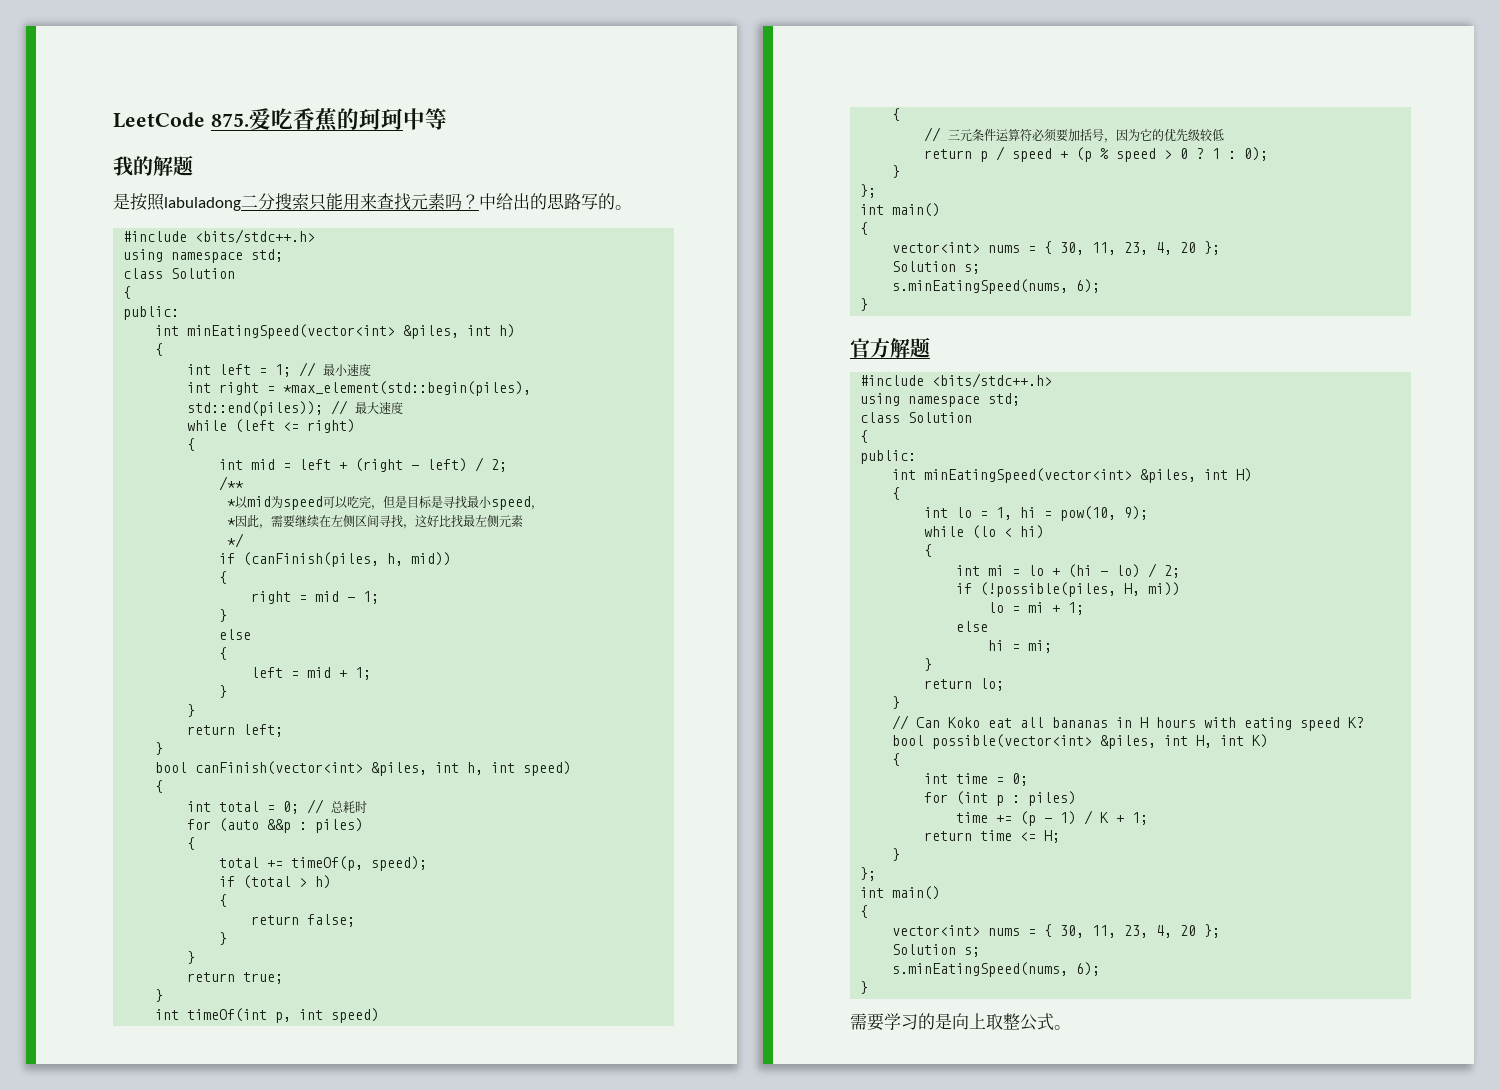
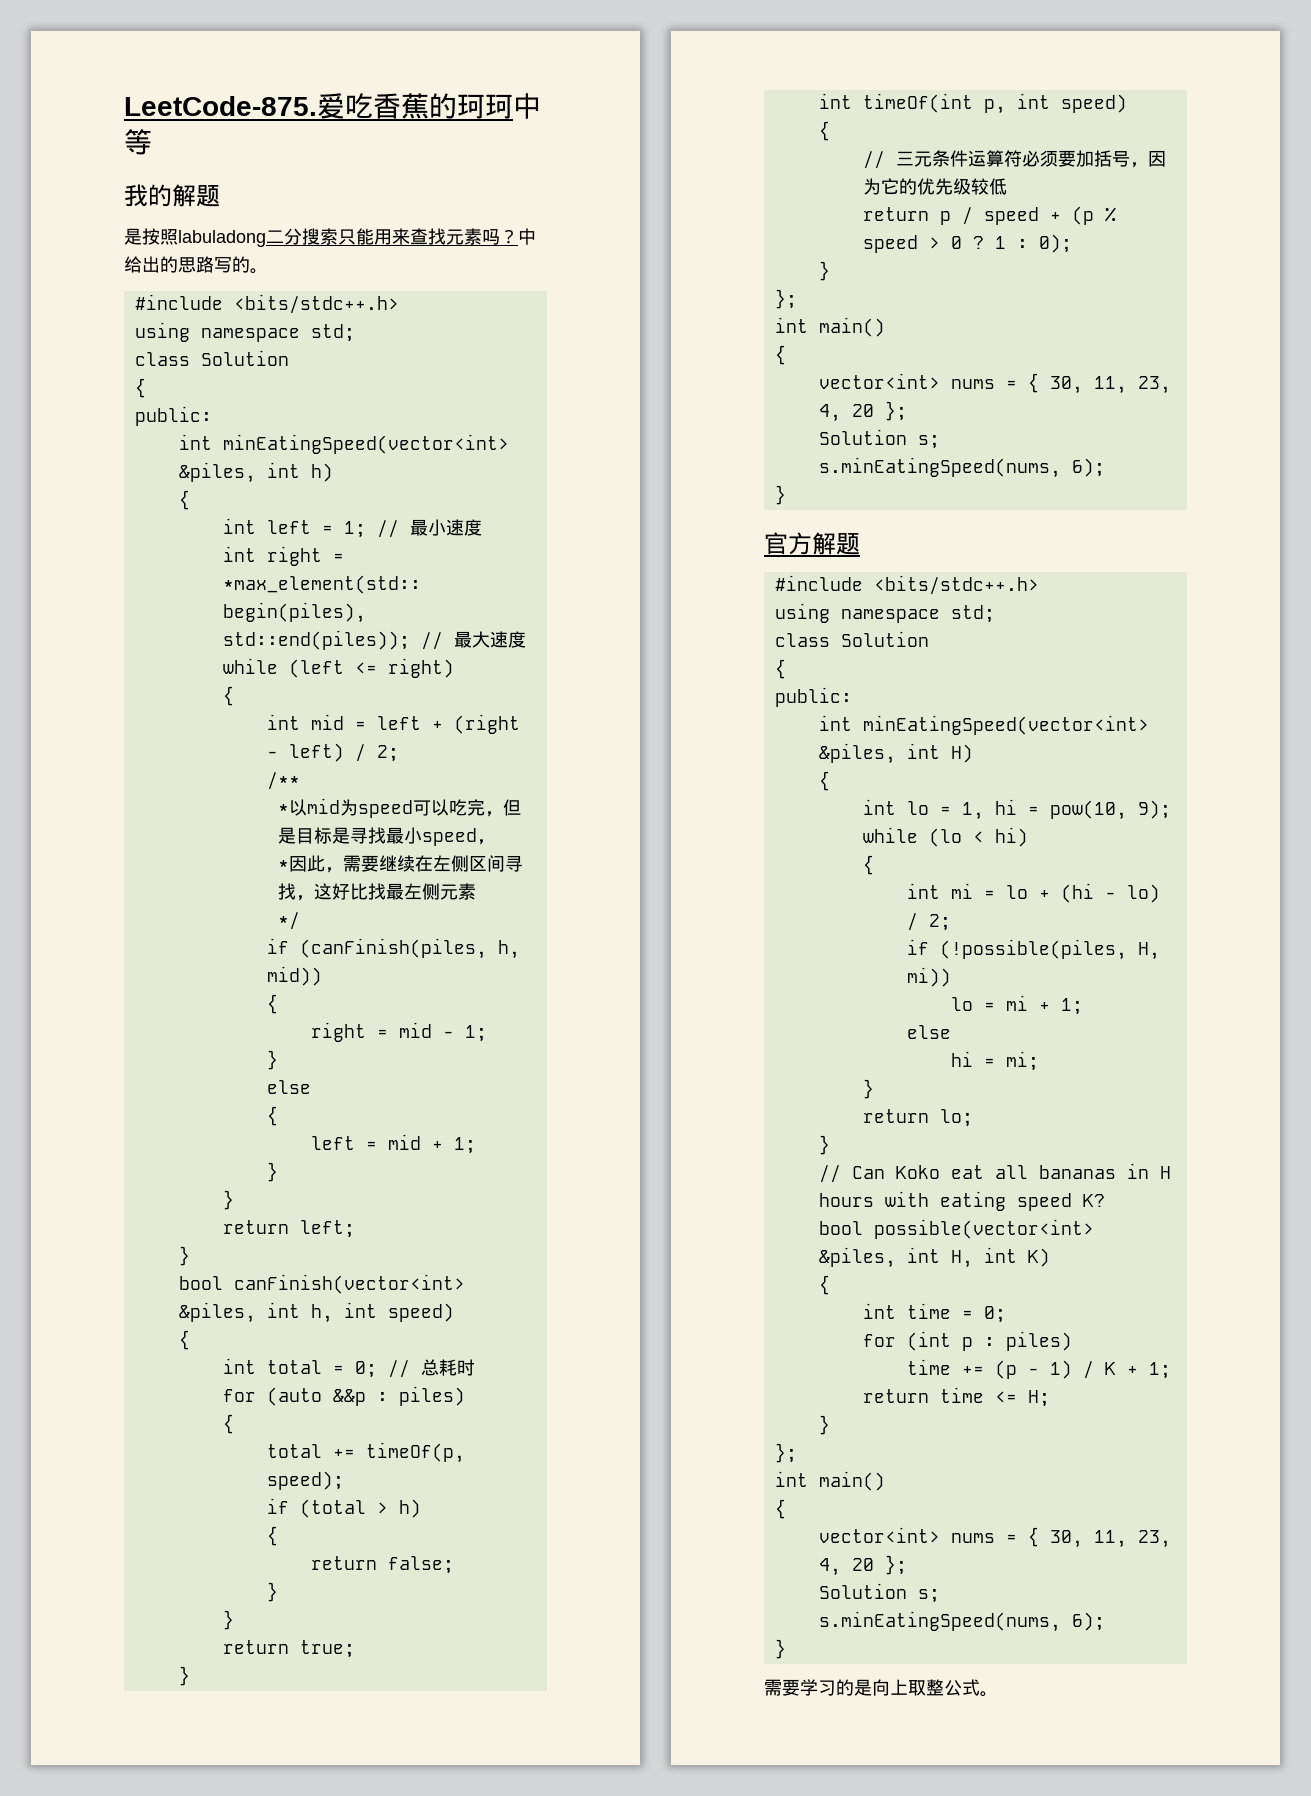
- LeetCode 875.爱吃香蕉的珂珂中等
+ LeetCode-875.爱吃香蕉的珂珂中等

